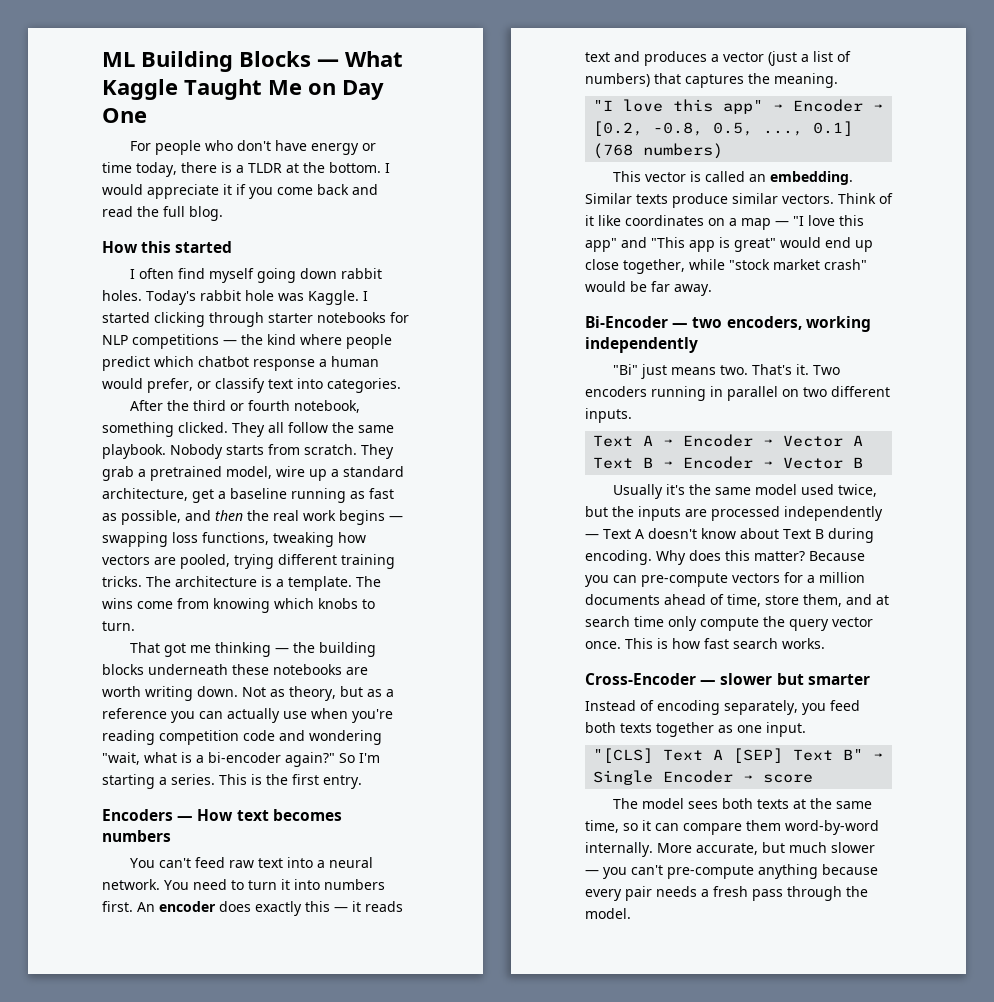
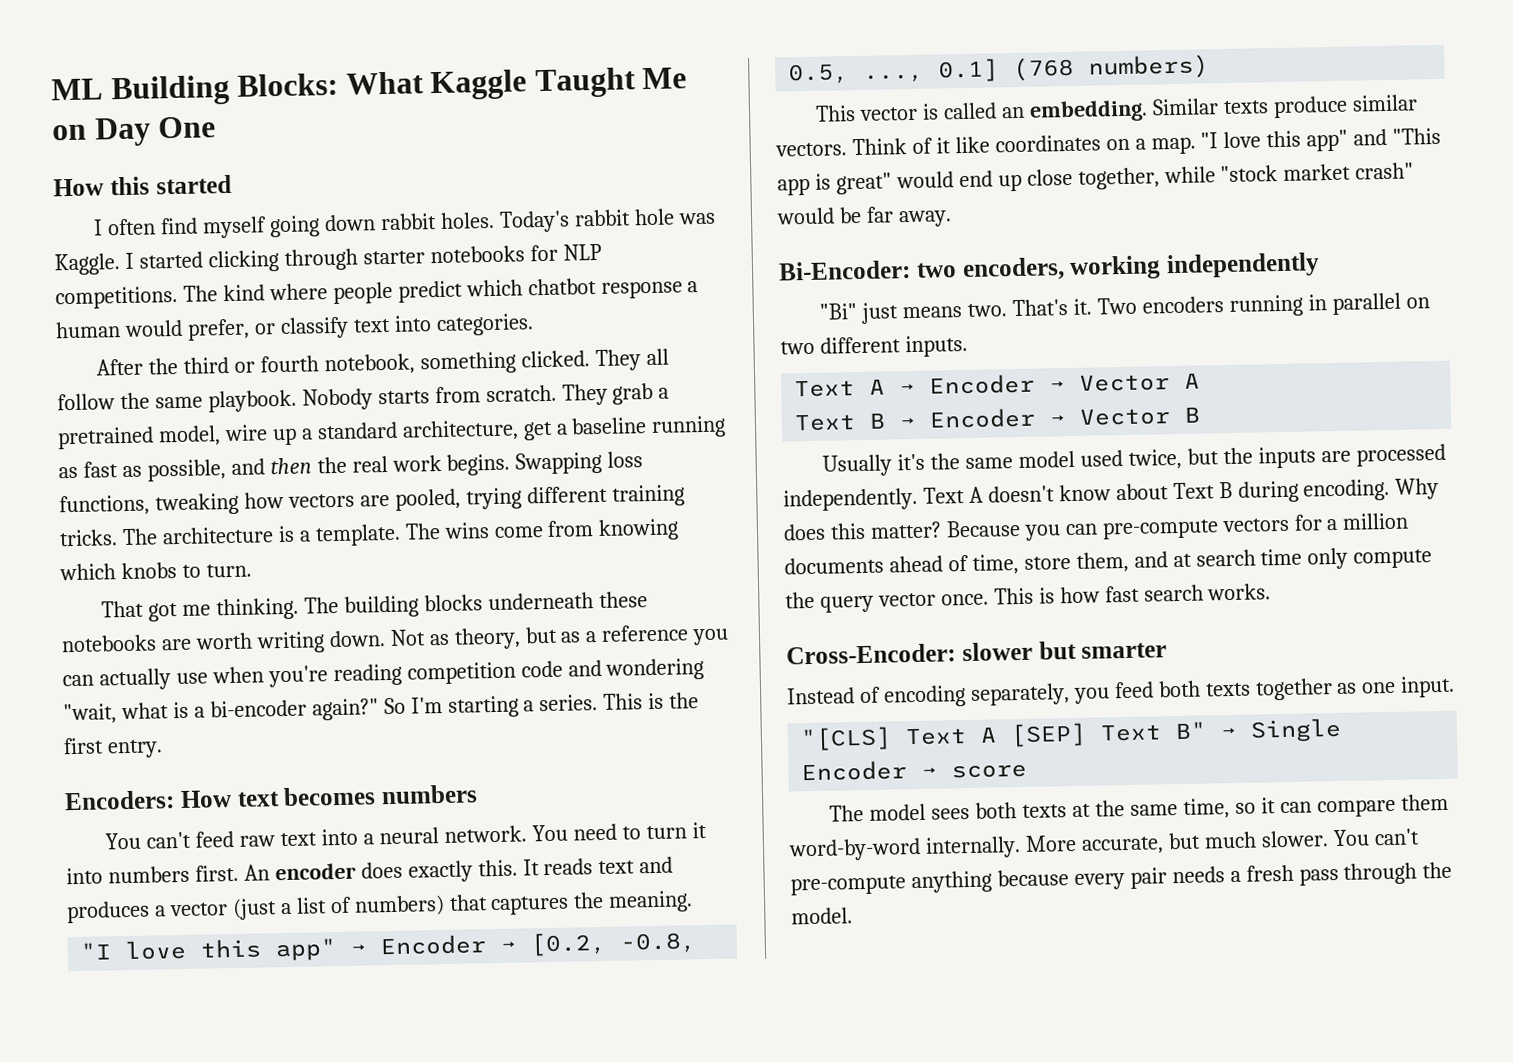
- ML Building Blocks — What Kaggle Taught Me on Day One
+ ML Building Blocks: What Kaggle Taught Me on Day One
- For people who don't have energy or time today, there is a TLDR at the bottom. I would appreciate it if you come back and read the full blog.
- I started clicking through starter notebooks for NLP competitions — the kind where people predict which chatbot response a human would prefer, or classify text into categories.
+ I started clicking through starter notebooks for NLP competitions. The kind where people predict which chatbot response a human would prefer, or classify text into categories.
- They grab a pretrained model, wire up a standard architecture, get a baseline running as fast as possible, and then the real work begins — swapping loss functions, tweaking how vectors are pooled, trying different training tricks.
+ They grab a pretrained model, wire up a standard architecture, get a baseline running as fast as possible, and then the real work begins. Swapping loss functions, tweaking how vectors are pooled, trying different training tricks.
- That got me thinking — the building blocks underneath these notebooks are worth writing down.
+ That got me thinking. The building blocks underneath these notebooks are worth writing down.
- Encoders — How text becomes numbers
+ Encoders: How text becomes numbers
- An encoder does exactly this — it reads text and produces a vector (just a list of numbers) that captures the meaning.
+ An encoder does exactly this. It reads text and produces a vector (just a list of numbers) that captures the meaning.
- Think of it like coordinates on a map — "I love this app" and "This app is great" would end up close together, while "stock market crash" would be far away.
+ Think of it like coordinates on a map. "I love this app" and "This app is great" would end up close together, while "stock market crash" would be far away.
- Bi-Encoder — two encoders, working independently
+ Bi-Encoder: two encoders, working independently
- Usually it's the same model used twice, but the inputs are processed independently — Text A doesn't know about Text B during encoding.
+ Usually it's the same model used twice, but the inputs are processed independently. Text A doesn't know about Text B during encoding.
- Cross-Encoder — slower but smarter
+ Cross-Encoder: slower but smarter
- More accurate, but much slower — you can't pre-compute anything because every pair needs a fresh pass through the model.
+ More accurate, but much slower. You can't pre-compute anything because every pair needs a fresh pass through the model.

